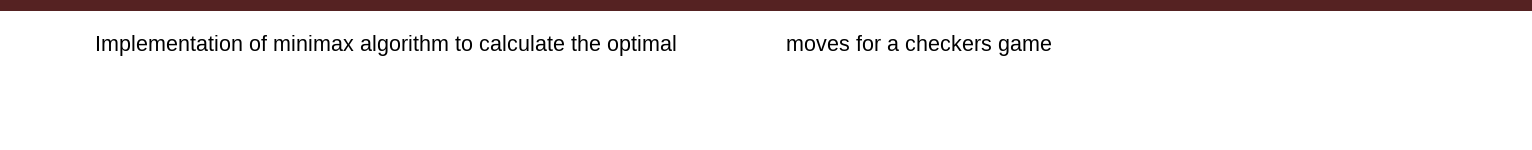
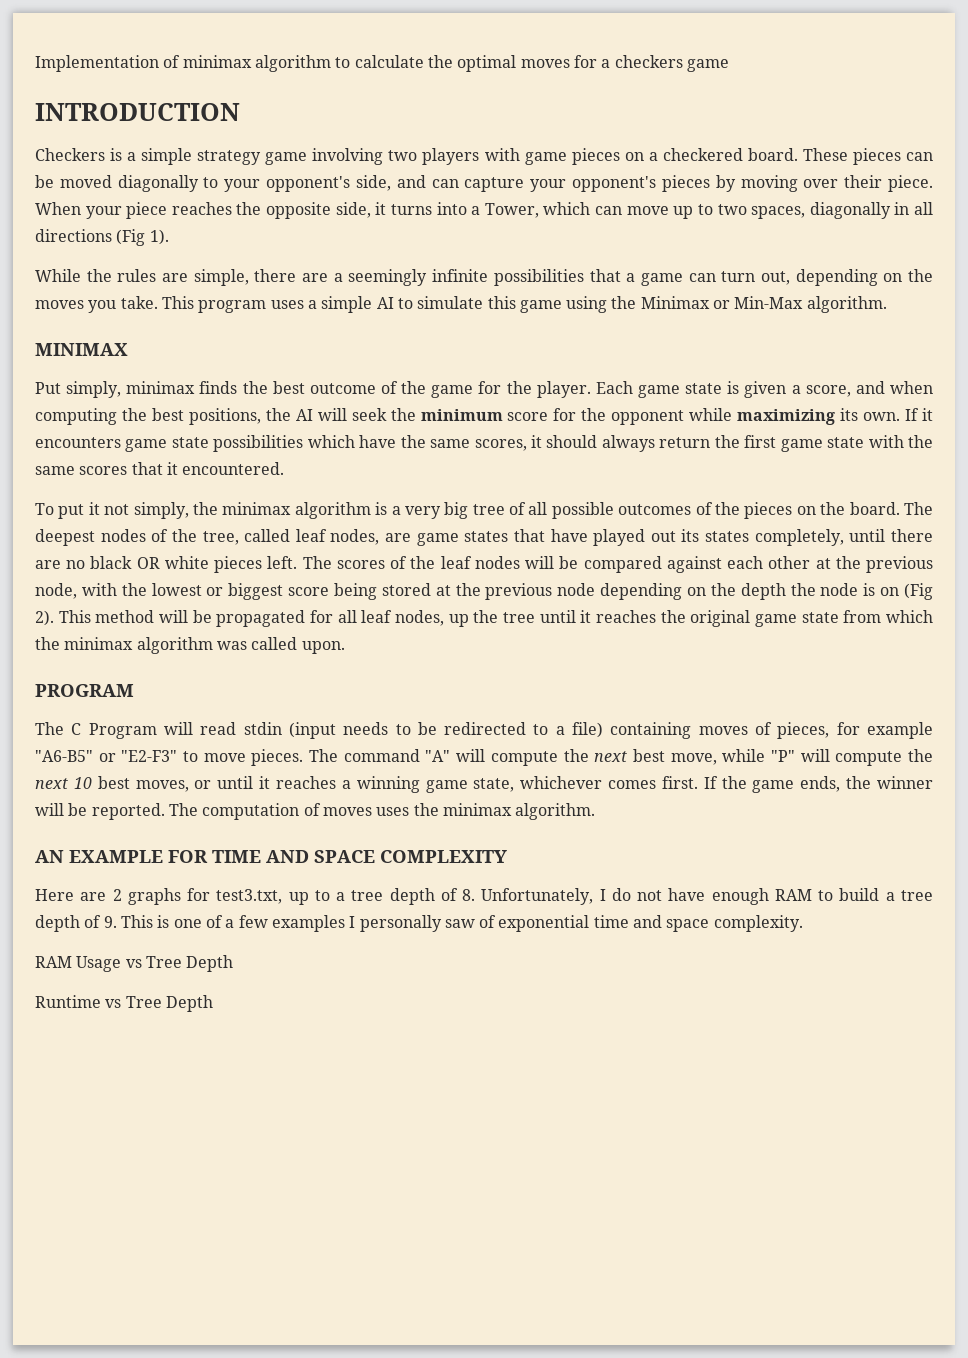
+ INTRODUCTION
+ Checkers is a simple strategy game involving two players with game pieces on a checkered board. These pieces can be moved diagonally to your opponent's side, and can capture your opponent's pieces by moving over their piece. When your piece reaches the opposite side, it turns into a Tower, which can move up to two spaces, diagonally in all directions (Fig 1).
+ While the rules are simple, there are a seemingly infinite possibilities that a game can turn out, depending on the moves you take. This program uses a simple AI to simulate this game using the Minimax or Min-Max algorithm.
+ MINIMAX
+ Put simply, minimax finds the best outcome of the game for the player. Each game state is given a score, and when computing the best positions, the AI will seek the minimum score for the opponent while maximizing its own. If it encounters game state possibilities which have the same scores, it should always return the first game state with the same scores that it encountered.
+ To put it not simply, the minimax algorithm is a very big tree of all possible outcomes of the pieces on the board. The deepest nodes of the tree, called leaf nodes, are game states that have played out its states completely, until there are no black OR white pieces left. The scores of the leaf nodes will be compared against each other at the previous node, with the lowest or biggest score being stored at the previous node depending on the depth the node is on (Fig 2). This method will be propagated for all leaf nodes, up the tree until it reaches the original game state from which the minimax algorithm was called upon.
+ PROGRAM
+ The C Program will read stdin (input needs to be redirected to a file) containing moves of pieces, for example "A6-B5" or "E2-F3" to move pieces. The command "A" will compute the next best move, while "P" will compute the next 10 best moves, or until it reaches a winning game state, whichever comes first. If the game ends, the winner will be reported. The computation of moves uses the minimax algorithm.
+ AN EXAMPLE FOR TIME AND SPACE COMPLEXITY
+ Here are 2 graphs for test3.txt, up to a tree depth of 8. Unfortunately, I do not have enough RAM to build a tree depth of 9. This is one of a few examples I personally saw of exponential time and space complexity.
+ RAM Usage vs Tree Depth
+ Runtime vs Tree Depth

